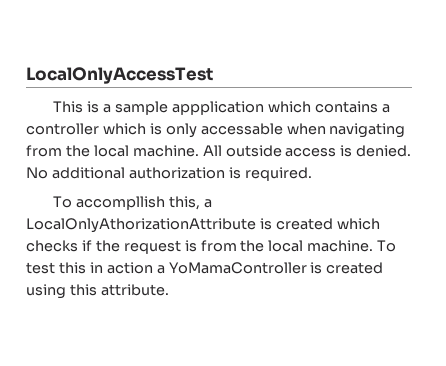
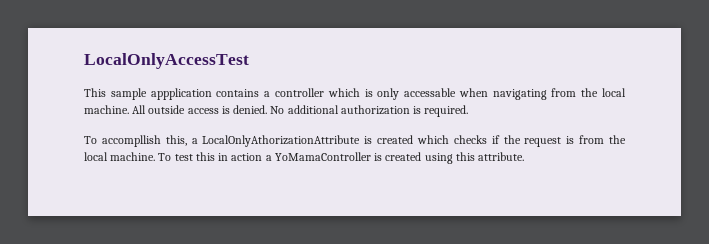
- This is a sample appplication which contains a controller which is only accessable when navigating from the local machine.
+ This sample appplication contains a controller which is only accessable when navigating from the local machine.

